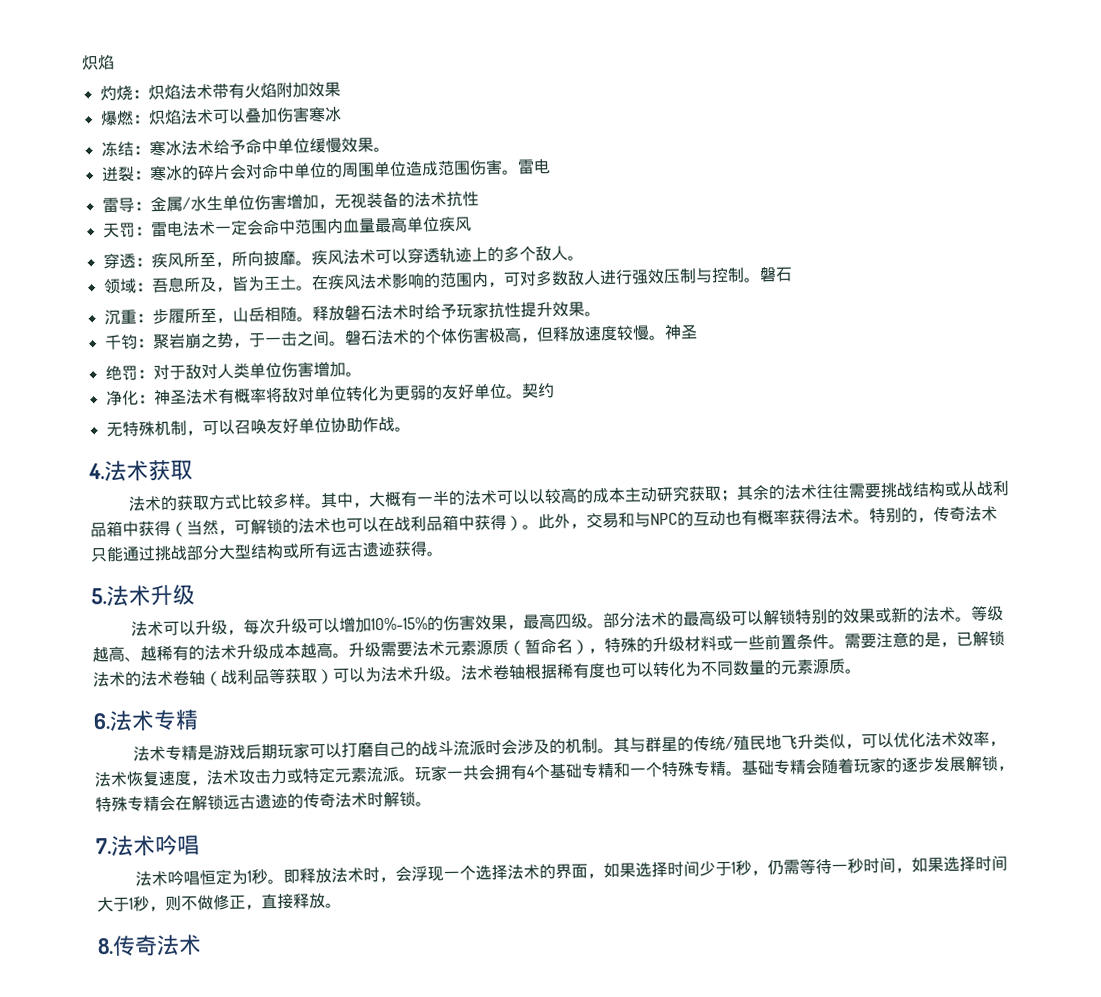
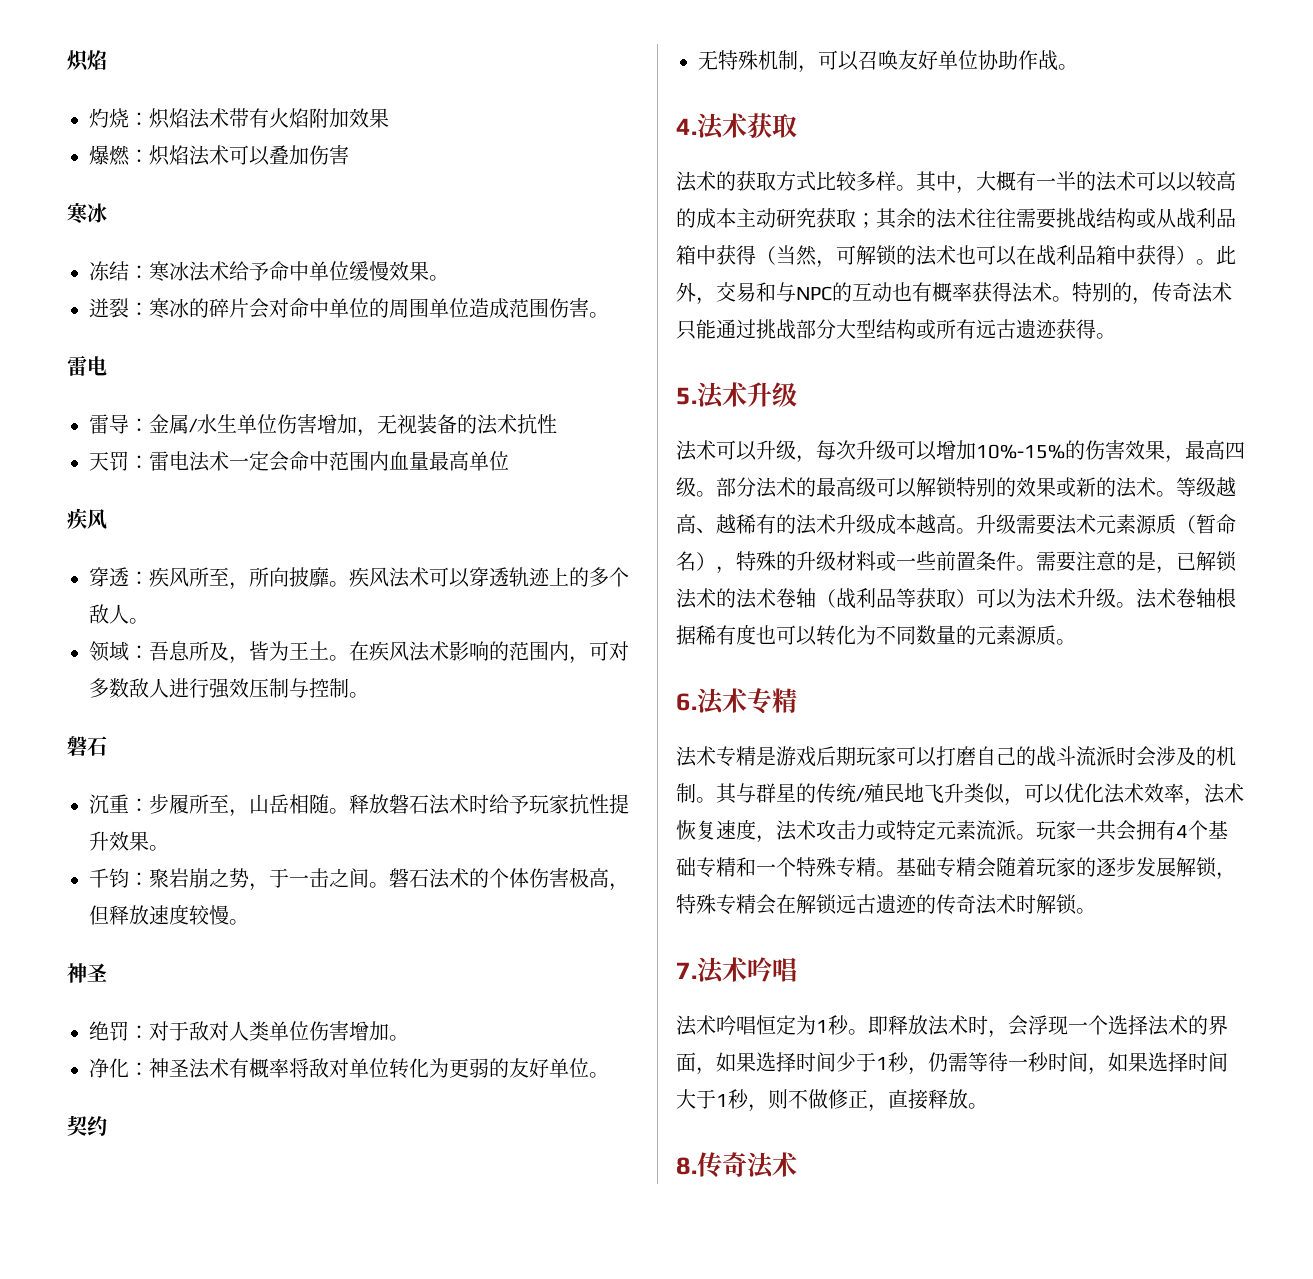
- 爆燃：炽焰法术可以叠加伤害寒冰
+ 爆燃：炽焰法术可以叠加伤害
+ 寒冰
- 迸裂：寒冰的碎片会对命中单位的周围单位造成范围伤害。雷电
+ 迸裂：寒冰的碎片会对命中单位的周围单位造成范围伤害。
+ 雷电
- 天罚：雷电法术一定会命中范围内血量最高单位疾风
+ 天罚：雷电法术一定会命中范围内血量最高单位
+ 疾风
- 在疾风法术影响的范围内，可对多数敌人进行强效压制与控制。磐石
+ 在疾风法术影响的范围内，可对多数敌人进行强效压制与控制。
+ 磐石
- 磐石法术的个体伤害极高，但释放速度较慢。神圣
+ 磐石法术的个体伤害极高，但释放速度较慢。
+ 神圣
- 净化：神圣法术有概率将敌对单位转化为更弱的友好单位。契约
+ 净化：神圣法术有概率将敌对单位转化为更弱的友好单位。
+ 契约

